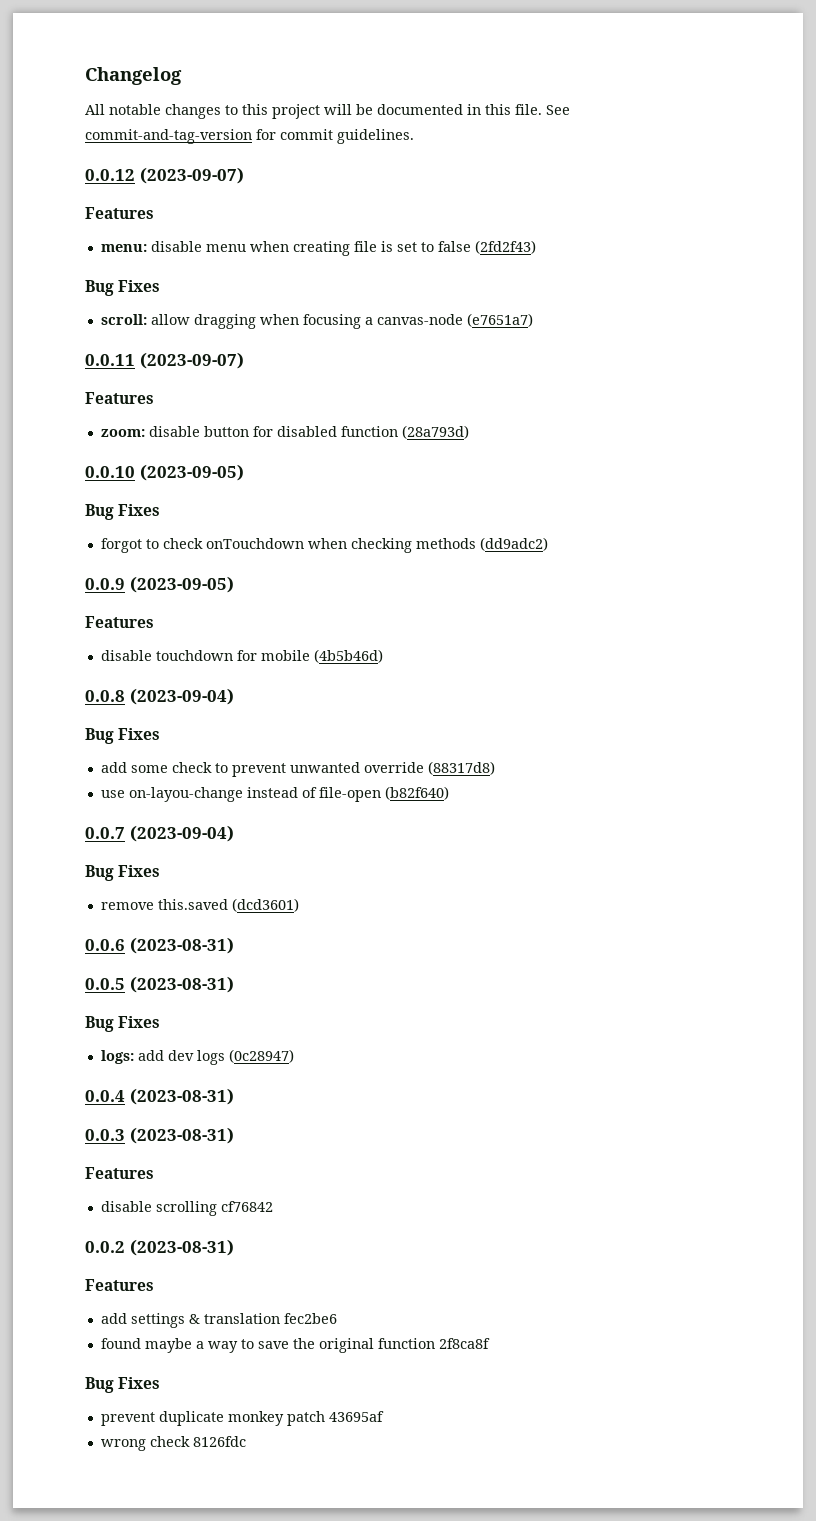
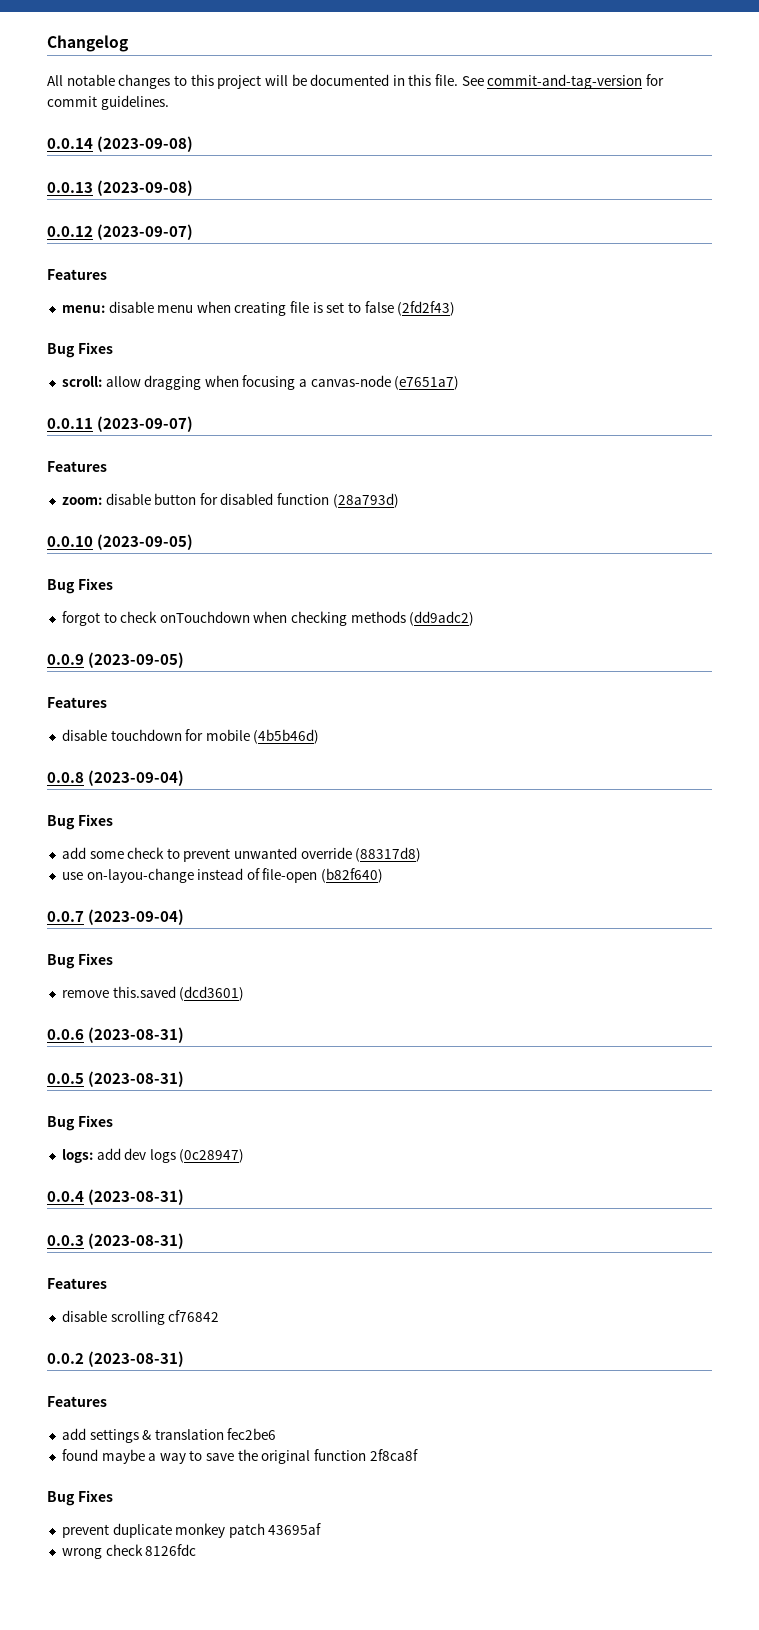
+ 0.0.14 (2023-09-08)
+ 0.0.13 (2023-09-08)

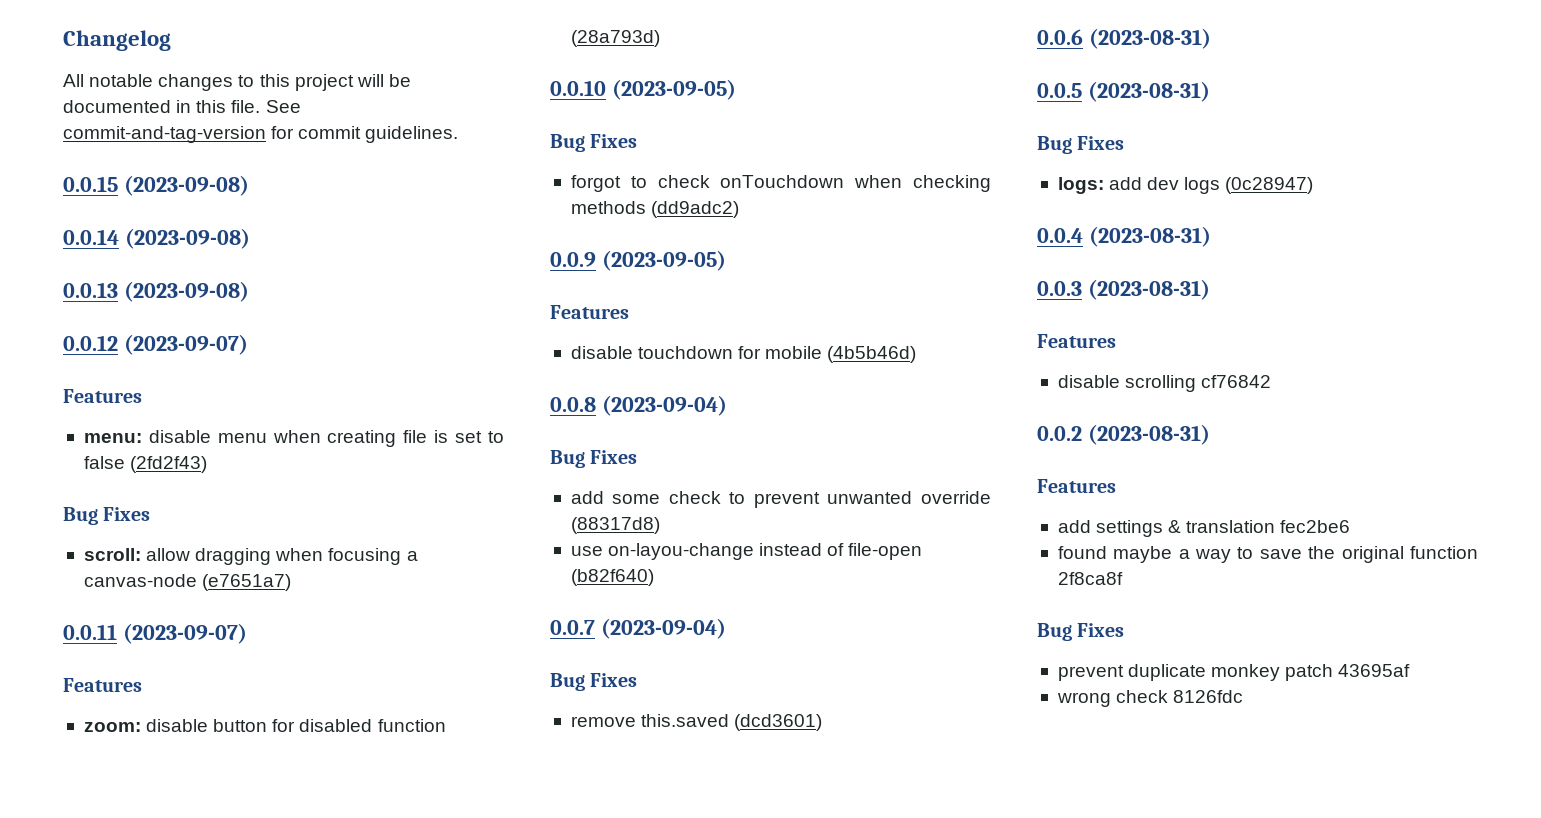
+ 0.0.15 (2023-09-08)

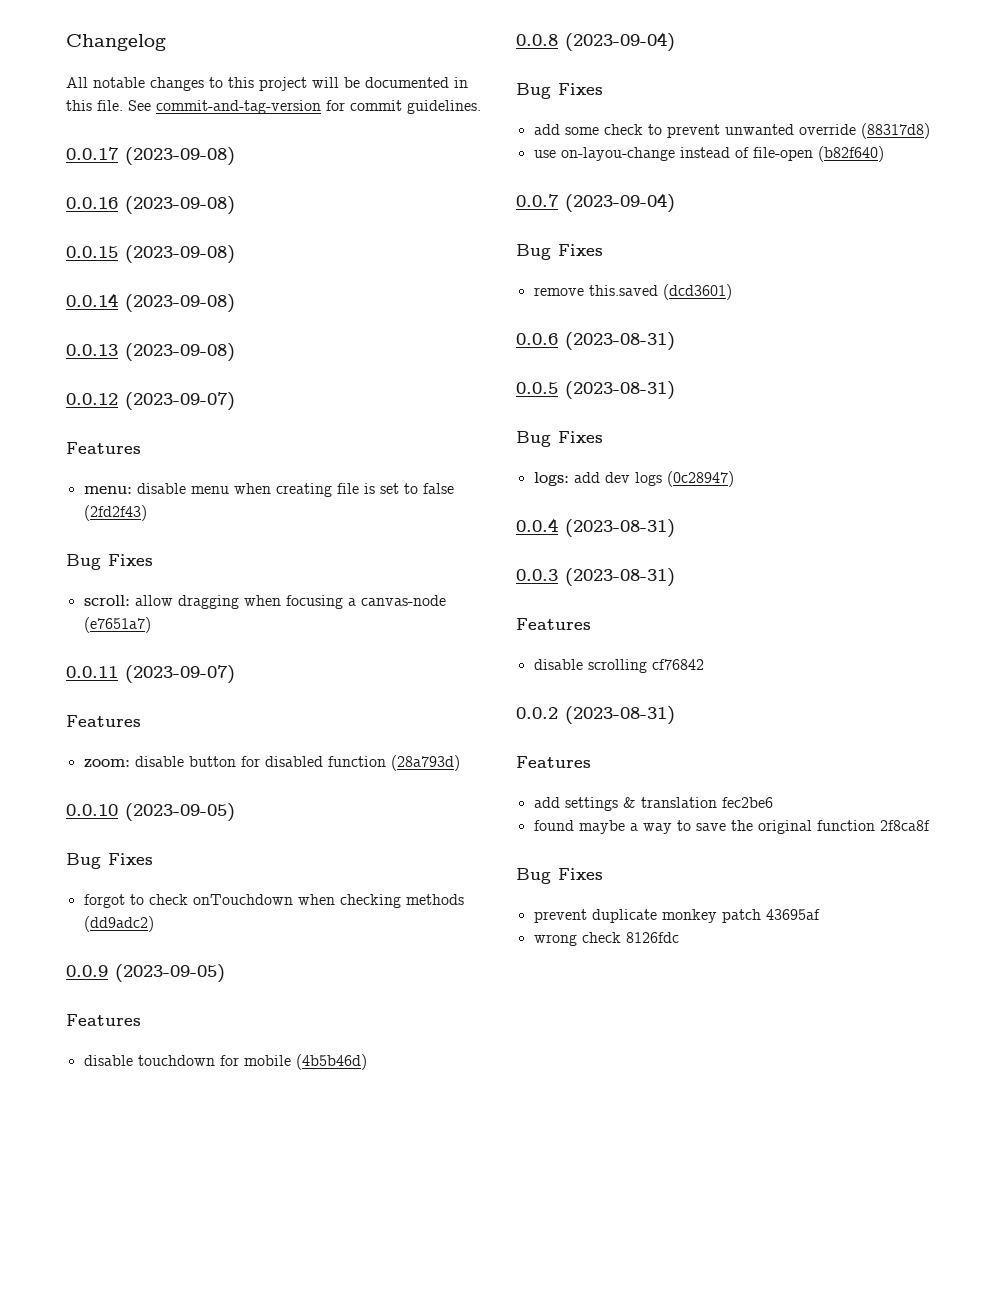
+ 0.0.17 (2023-09-08)
+ 0.0.16 (2023-09-08)

